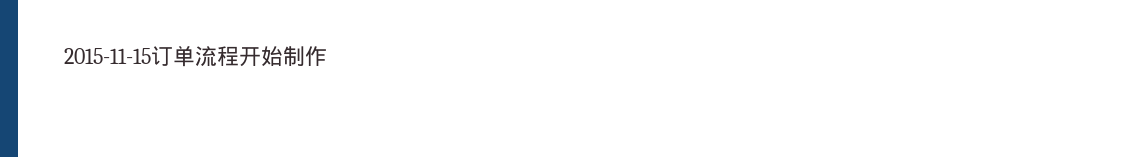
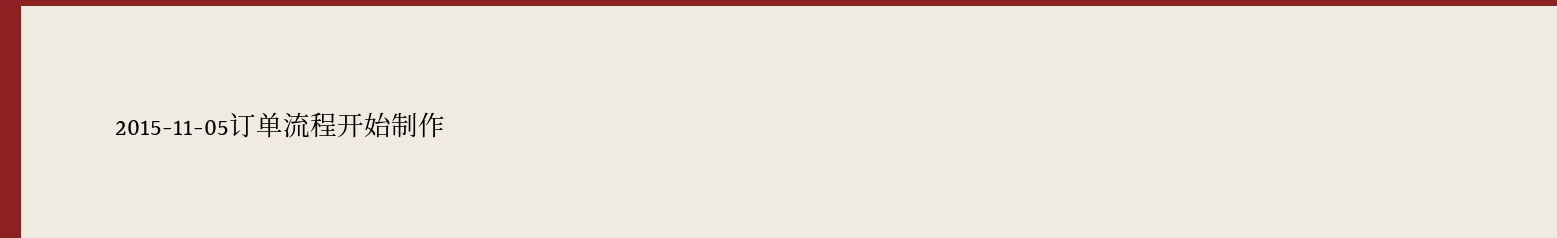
- 2015-11-15订单流程开始制作
+ 2015-11-05订单流程开始制作

